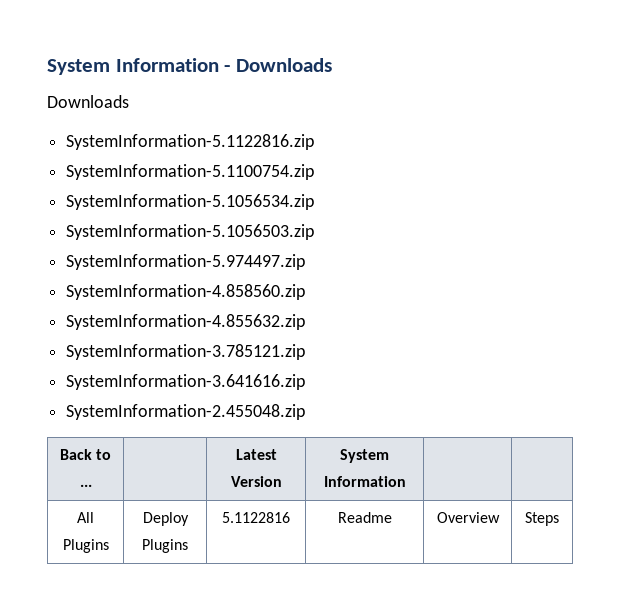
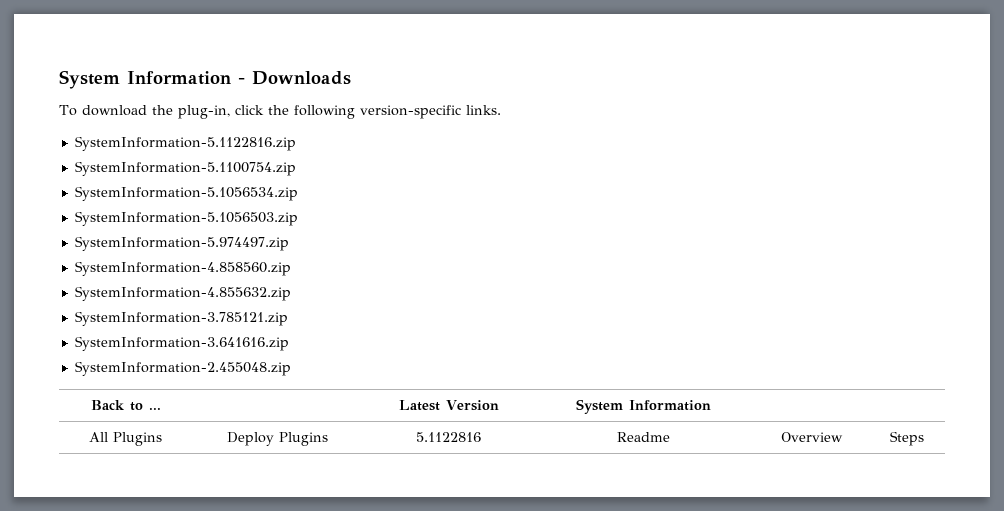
  System Information - Downloads
- Downloads
+ To download the plug-in, click the following version-specific links.

